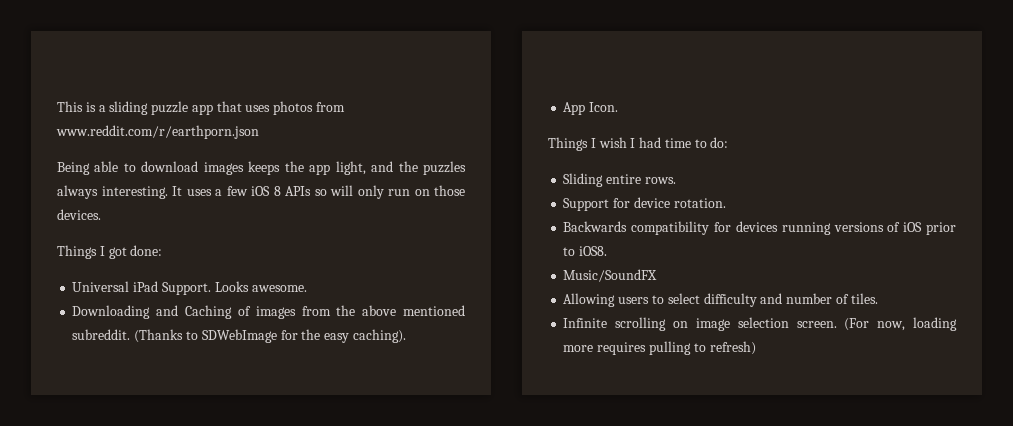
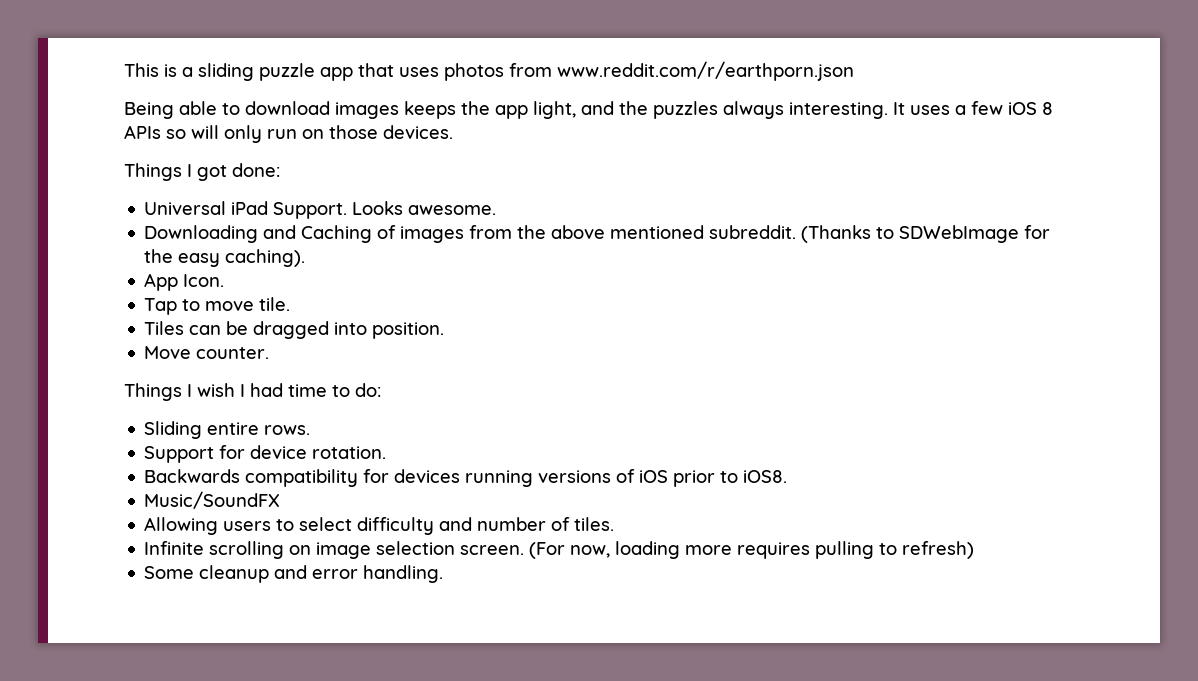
+ Tap to move tile.
+ Tiles can be dragged into position.
+ Move counter.
+ Some cleanup and error handling.

